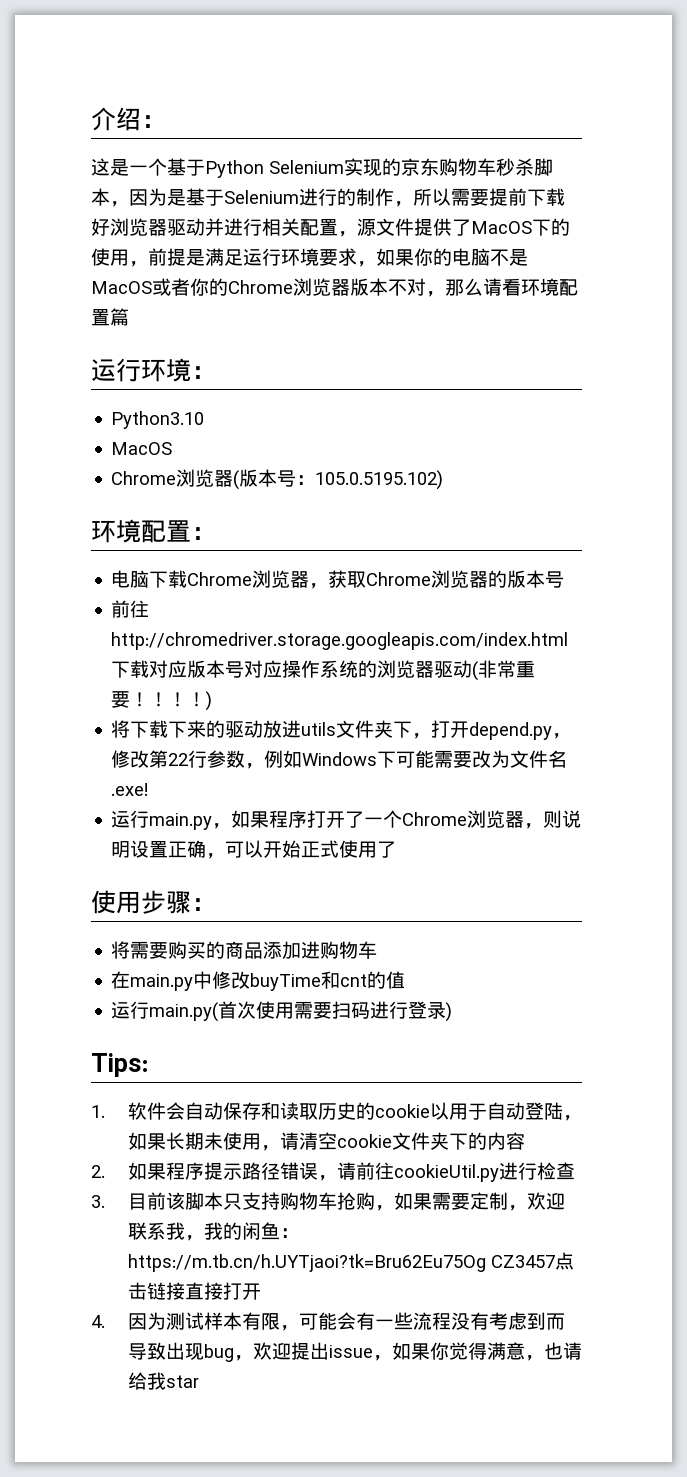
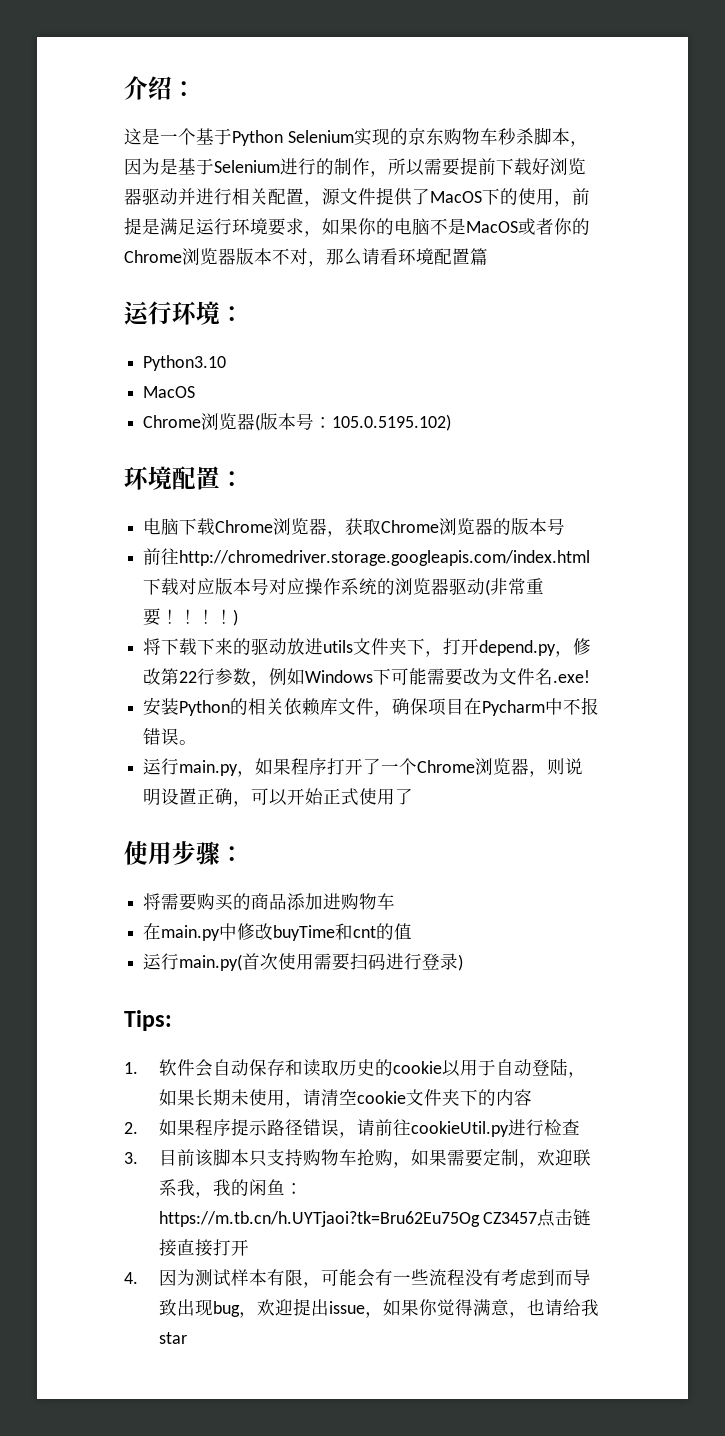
+ 安装Python的相关依赖库文件，确保项目在Pycharm中不报错误。

